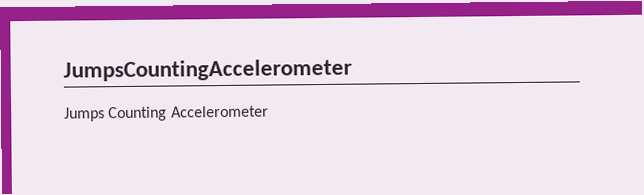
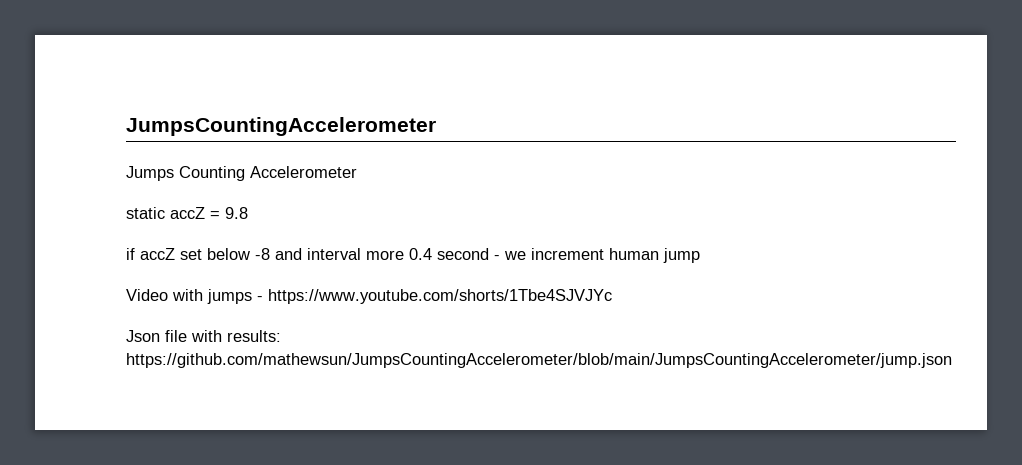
+ static accZ = 9.8
+ if accZ set below -8 and interval more 0.4 second - we increment human jump
+ Video with jumps - https://www.youtube.com/shorts/1Tbe4SJVJYc
+ Json file with results: https://github.com/mathewsun/JumpsCountingAccelerometer/blob/main/JumpsCountingAccelerometer/jump.json

